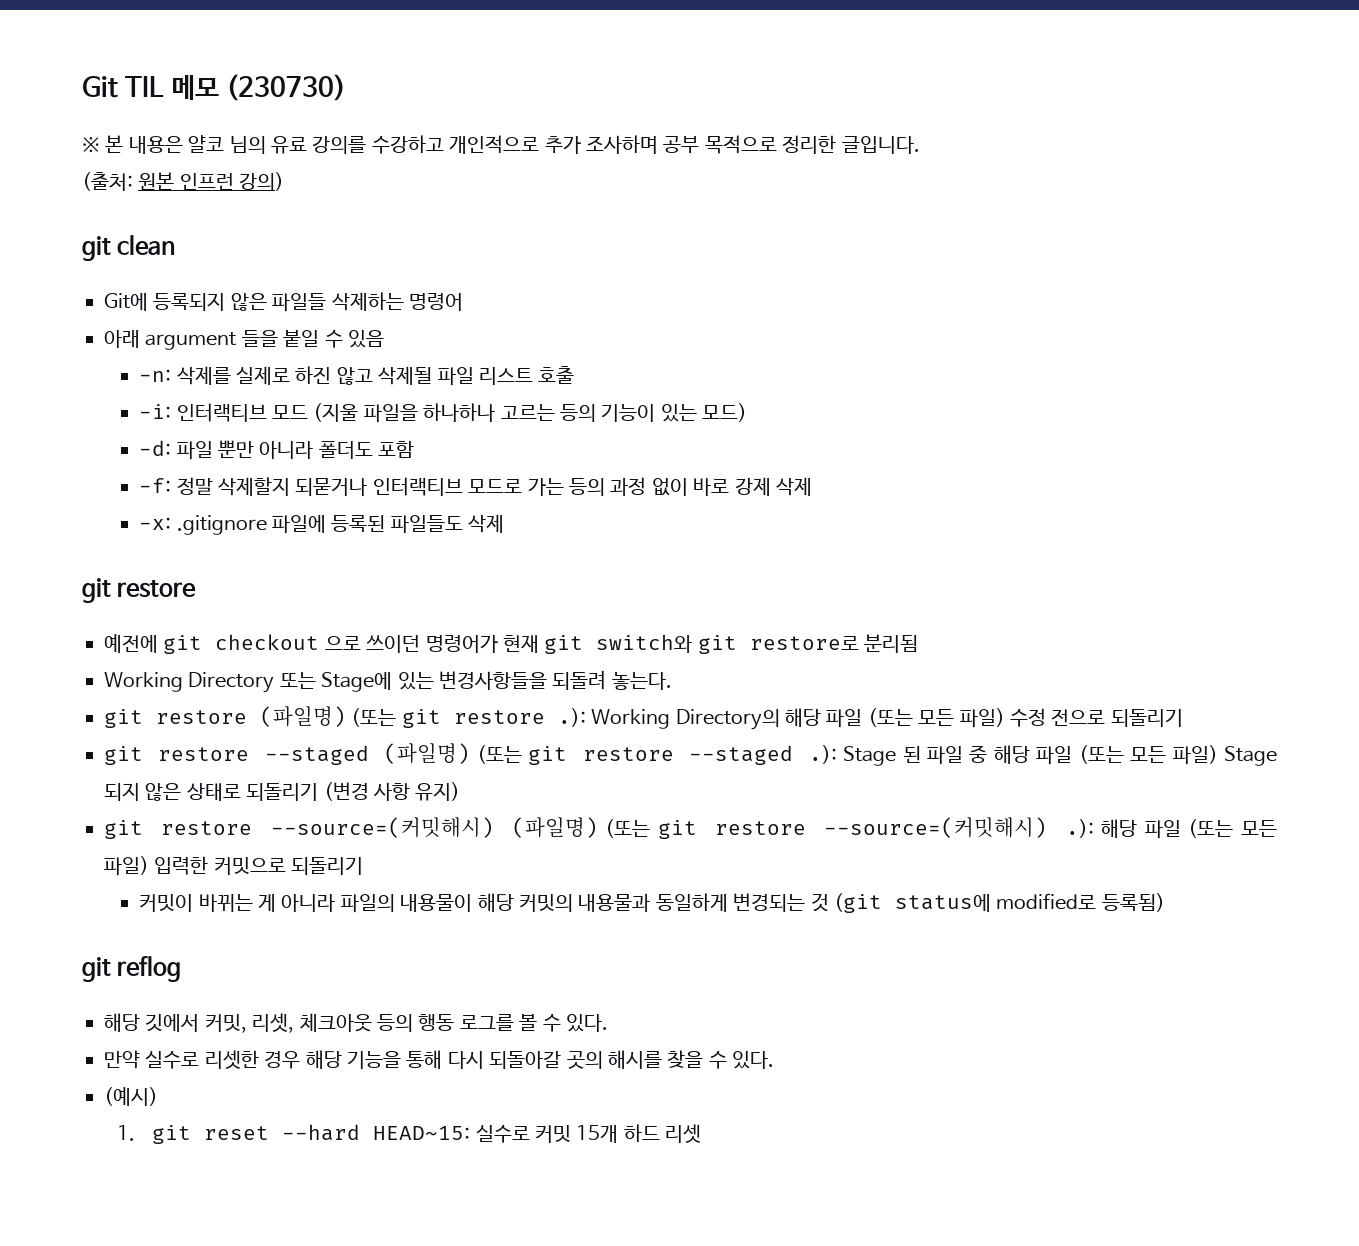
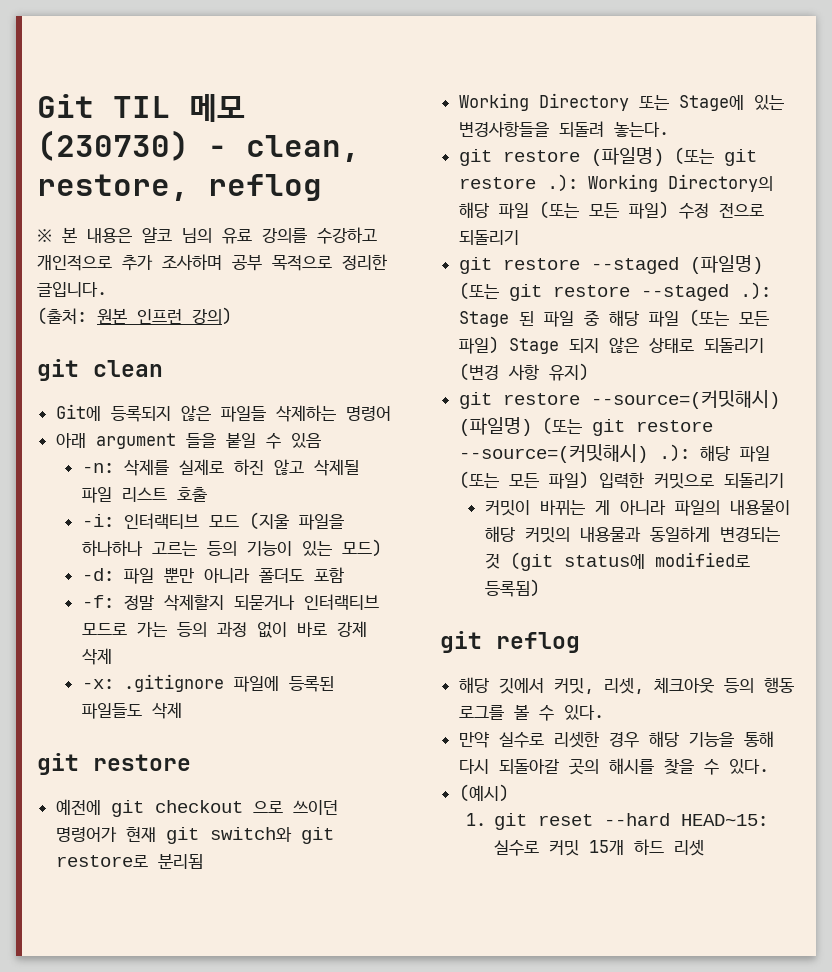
- Git TIL 메모 (230730)
+ Git TIL 메모 (230730) - clean, restore, reflog

